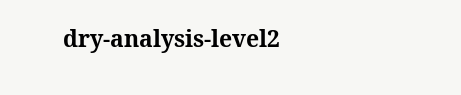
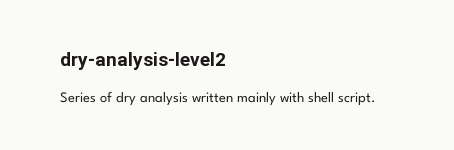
+ Series of dry analysis written mainly with shell script.

